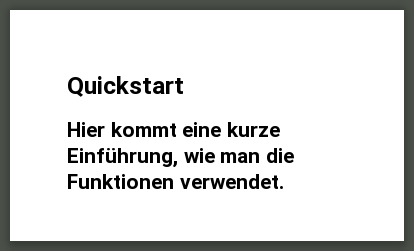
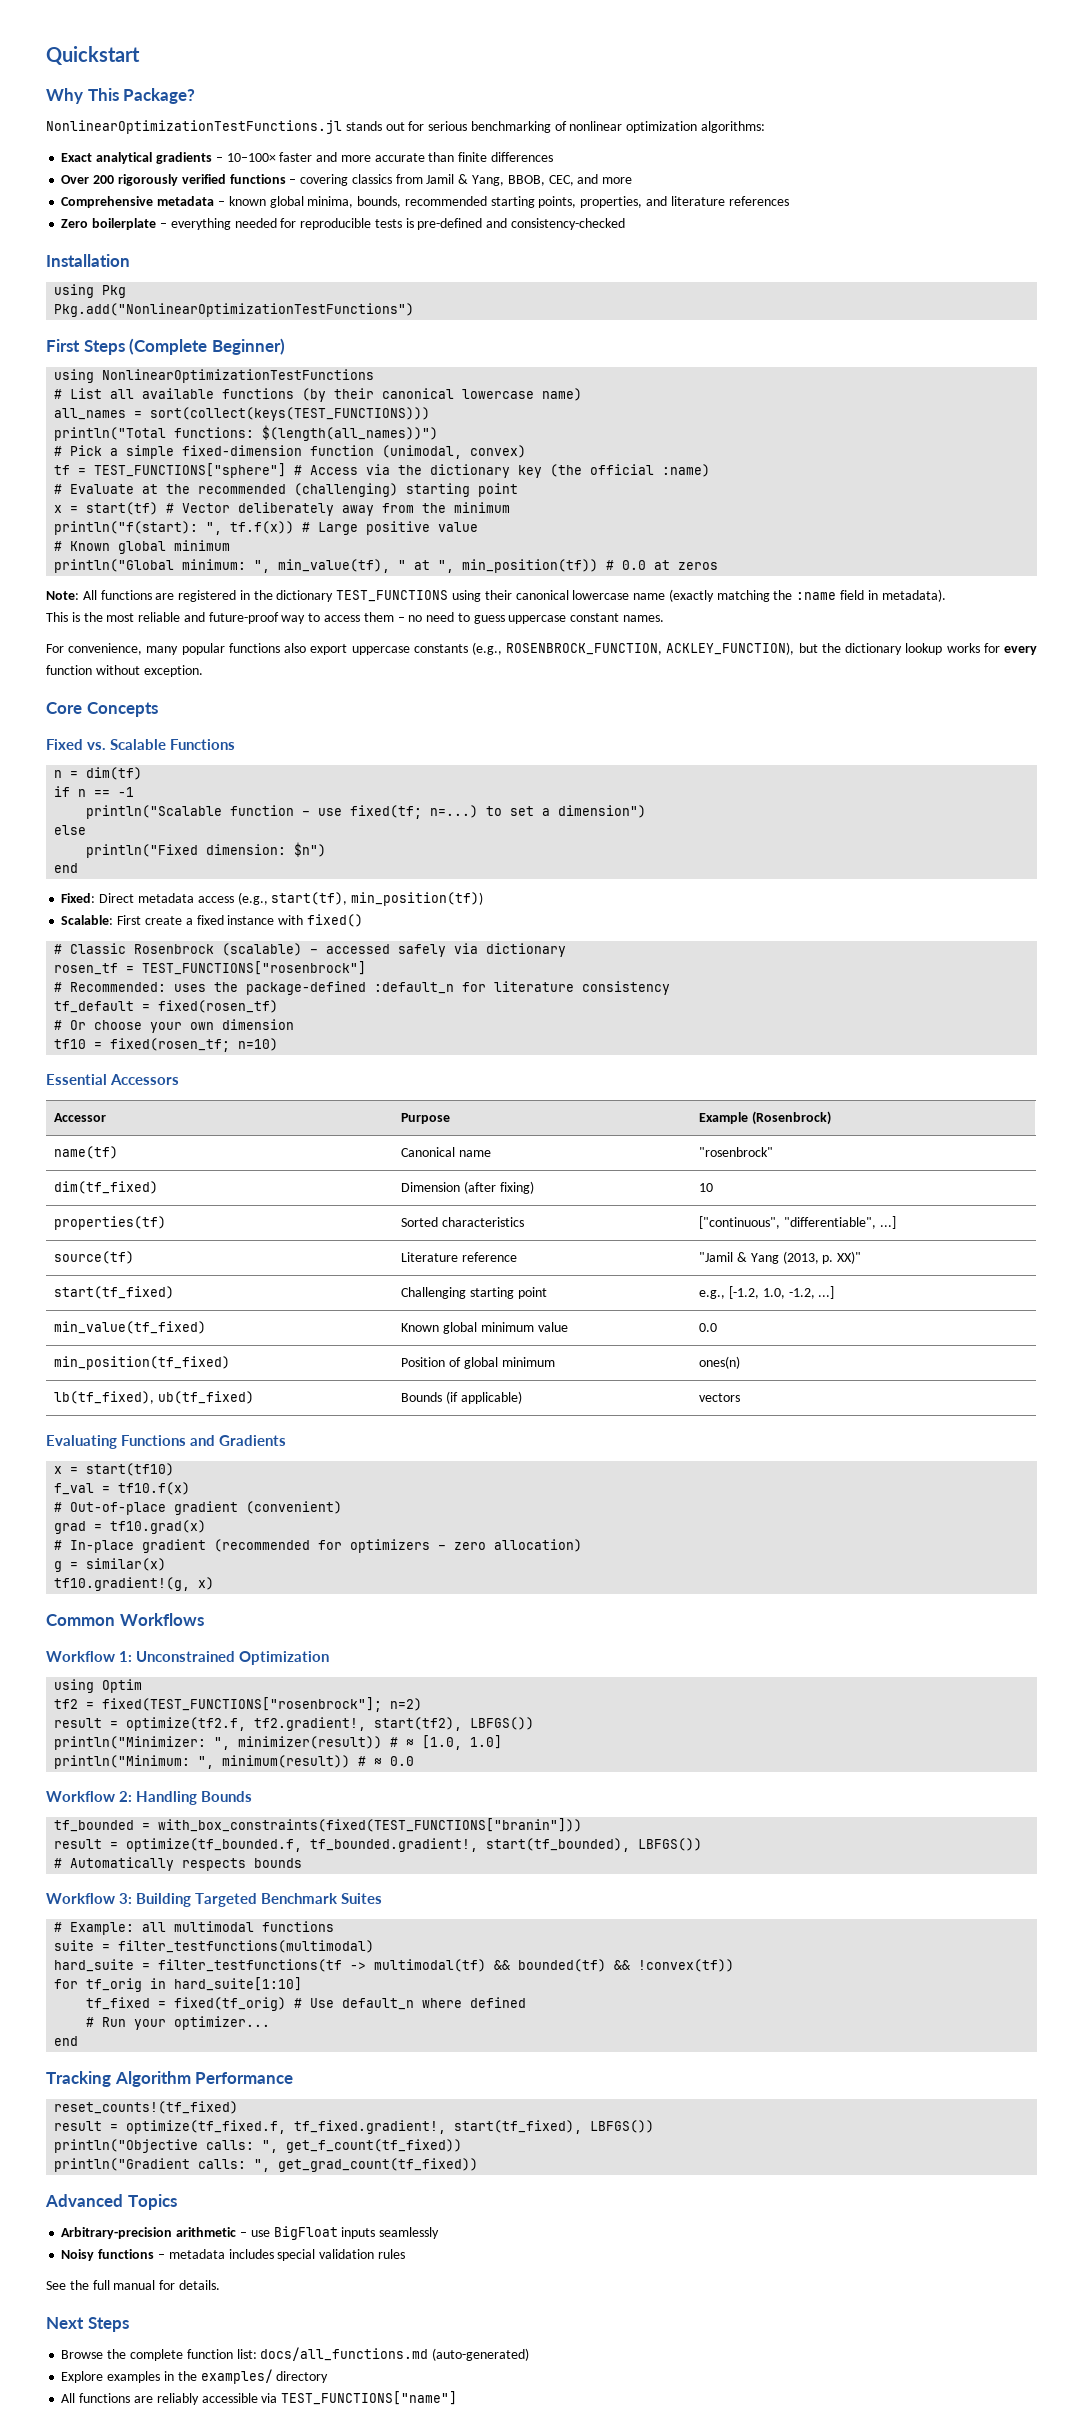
- Hier kommt eine kurze Einführung, wie man die Funktionen verwendet.
+ Why This Package?
+ NonlinearOptimizationTestFunctions.jl stands out for serious benchmarking of nonlinear optimization algorithms:
+ Exact analytical gradients – 10–100× faster and more accurate than finite differences
+ Over 200 rigorously verified functions – covering classics from Jamil & Yang, BBOB, CEC, and more
+ Comprehensive metadata – known global minima, bounds, recommended starting points, properties, and literature references
+ Zero boilerplate – everything needed for reproducible tests is pre-defined and consistency-checked
+ Installation
+ using Pkg
+ Pkg.add("NonlinearOptimizationTestFunctions")
+ First Steps (Complete Beginner)
+ using NonlinearOptimizationTestFunctions
+ # List all available functions (by their canonical lowercase name)
+ all_names = sort(collect(keys(TEST_FUNCTIONS)))
+ println("Total functions: $(length(all_names))")
+ # Pick a simple fixed-dimension function (unimodal, convex)
+ tf = TEST_FUNCTIONS["sphere"] # Access via the dictionary key (the official :name)
+ # Evaluate at the recommended (challenging) starting point
+ x = start(tf) # Vector deliberately away from the minimum
+ println("f(start): ", tf.f(x)) # Large positive value
+ # Known global minimum
+ println("Global minimum: ", min_value(tf), " at ", min_position(tf)) # 0.0 at zeros
+ Note: All functions are registered in the dictionary TEST_FUNCTIONS using their canonical lowercase name (exactly matching the :name field in metadata).
+ This is the most reliable and future-proof way to access them – no need to guess uppercase constant names.
+ For convenience, many popular functions also export uppercase constants (e.g., ROSENBROCK_FUNCTION, ACKLEY_FUNCTION), but the dictionary lookup works for every function without exception.
+ Core Concepts
+ Fixed vs. Scalable Functions
+ n = dim(tf)
+ if n == -1
+ println("Scalable function – use fixed(tf; n=...) to set a dimension")
+ else
+ println("Fixed dimension: $n")
+ end
+ Fixed: Direct metadata access (e.g., start(tf), min_position(tf))
+ Scalable: First create a fixed instance with fixed()
+ # Classic Rosenbrock (scalable) – accessed safely via dictionary
+ rosen_tf = TEST_FUNCTIONS["rosenbrock"]
+ # Recommended: uses the package-defined :default_n for literature consistency
+ tf_default = fixed(rosen_tf)
+ # Or choose your own dimension
+ tf10 = fixed(rosen_tf; n=10)
+ Essential Accessors
+ Accessor | Purpose | Example (Rosenbrock)
+ name(tf) | Canonical name | "rosenbrock"
+ dim(tf_fixed) | Dimension (after fixing) | 10
+ properties(tf) | Sorted characteristics | ["continuous", "differentiable", ...]
+ source(tf) | Literature reference | "Jamil & Yang (2013, p. XX)"
+ start(tf_fixed) | Challenging starting point | e.g., [-1.2, 1.0, -1.2, ...]
+ min_value(tf_fixed) | Known global minimum value | 0.0
+ min_position(tf_fixed) | Position of global minimum | ones(n)
+ lb(tf_fixed), ub(tf_fixed) | Bounds (if applicable) | vectors
+ Evaluating Functions and Gradients
+ x = start(tf10)
+ f_val = tf10.f(x)
+ # Out-of-place gradient (convenient)
+ grad = tf10.grad(x)
+ # In-place gradient (recommended for optimizers – zero allocation)
+ g = similar(x)
+ tf10.gradient!(g, x)
+ Common Workflows
+ Workflow 1: Unconstrained Optimization
+ using Optim
+ tf2 = fixed(TEST_FUNCTIONS["rosenbrock"]; n=2)
+ result = optimize(tf2.f, tf2.gradient!, start(tf2), LBFGS())
+ println("Minimizer: ", minimizer(result)) # ≈ [1.0, 1.0]
+ println("Minimum: ", minimum(result)) # ≈ 0.0
+ Workflow 2: Handling Bounds
+ tf_bounded = with_box_constraints(fixed(TEST_FUNCTIONS["branin"]))
+ result = optimize(tf_bounded.f, tf_bounded.gradient!, start(tf_bounded), LBFGS())
+ # Automatically respects bounds
+ Workflow 3: Building Targeted Benchmark Suites
+ # Example: all multimodal functions
+ suite = filter_testfunctions(multimodal)
+ hard_suite = filter_testfunctions(tf -> multimodal(tf) && bounded(tf) && !convex(tf))
+ for tf_orig in hard_suite[1:10]
+ tf_fixed = fixed(tf_orig) # Use default_n where defined
+ # Run your optimizer...
+ end
+ Tracking Algorithm Performance
+ reset_counts!(tf_fixed)
+ result = optimize(tf_fixed.f, tf_fixed.gradient!, start(tf_fixed), LBFGS())
+ println("Objective calls: ", get_f_count(tf_fixed))
+ println("Gradient calls: ", get_grad_count(tf_fixed))
+ Advanced Topics
+ Arbitrary-precision arithmetic – use BigFloat inputs seamlessly
+ Noisy functions – metadata includes special validation rules
+ See the full manual for details.
+ Next Steps
+ Browse the complete function list: docs/all_functions.md (auto-generated)
+ Explore examples in the examples/ directory
+ All functions are reliably accessible via TEST_FUNCTIONS["name"]

